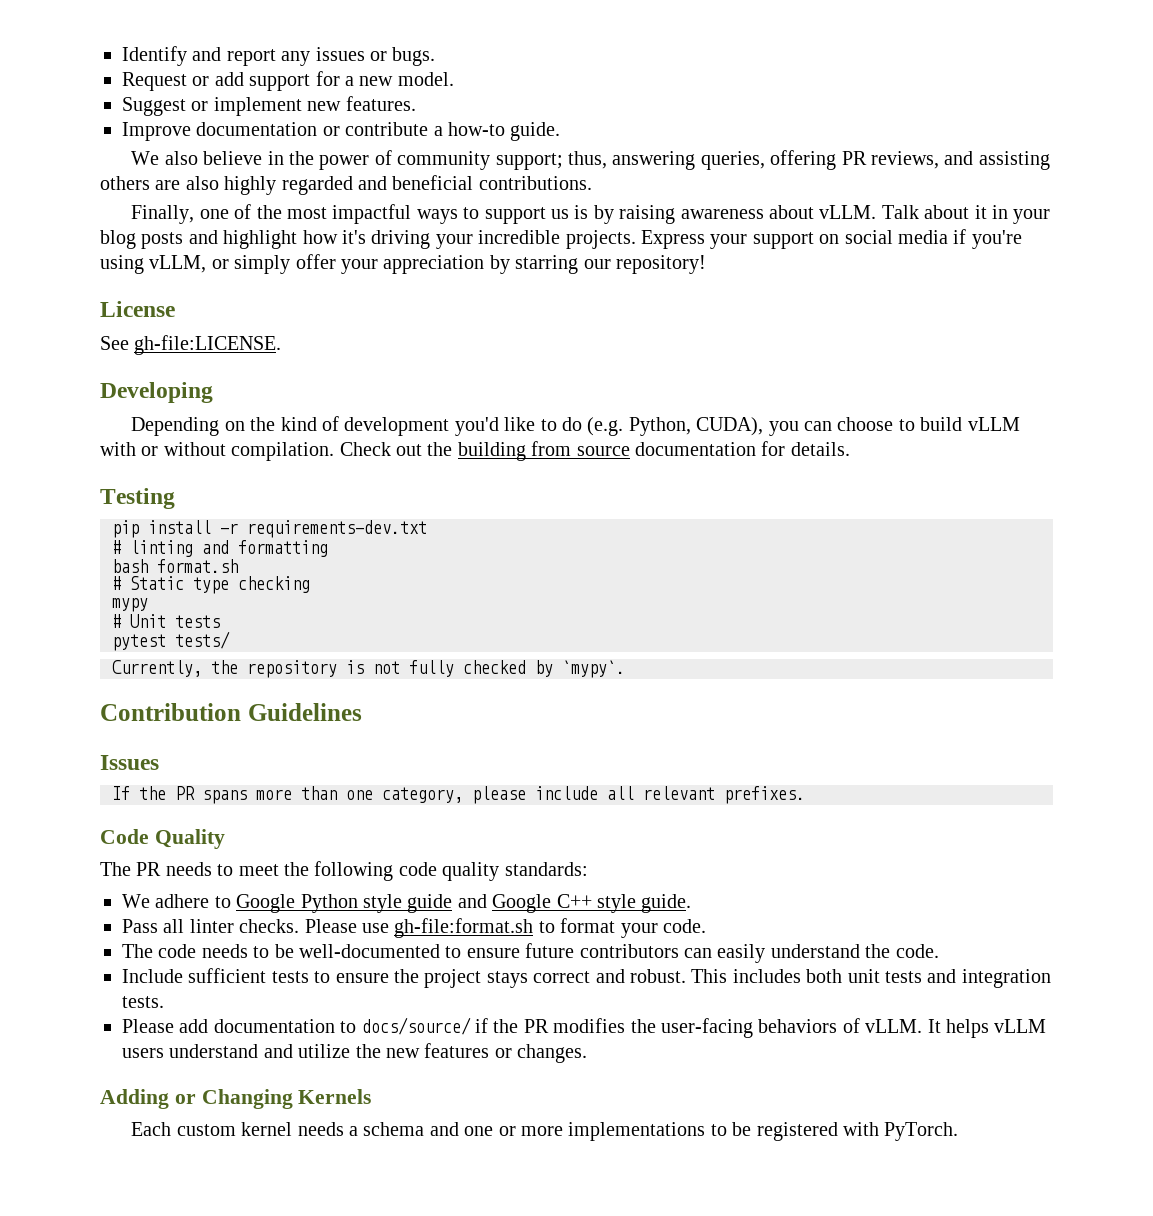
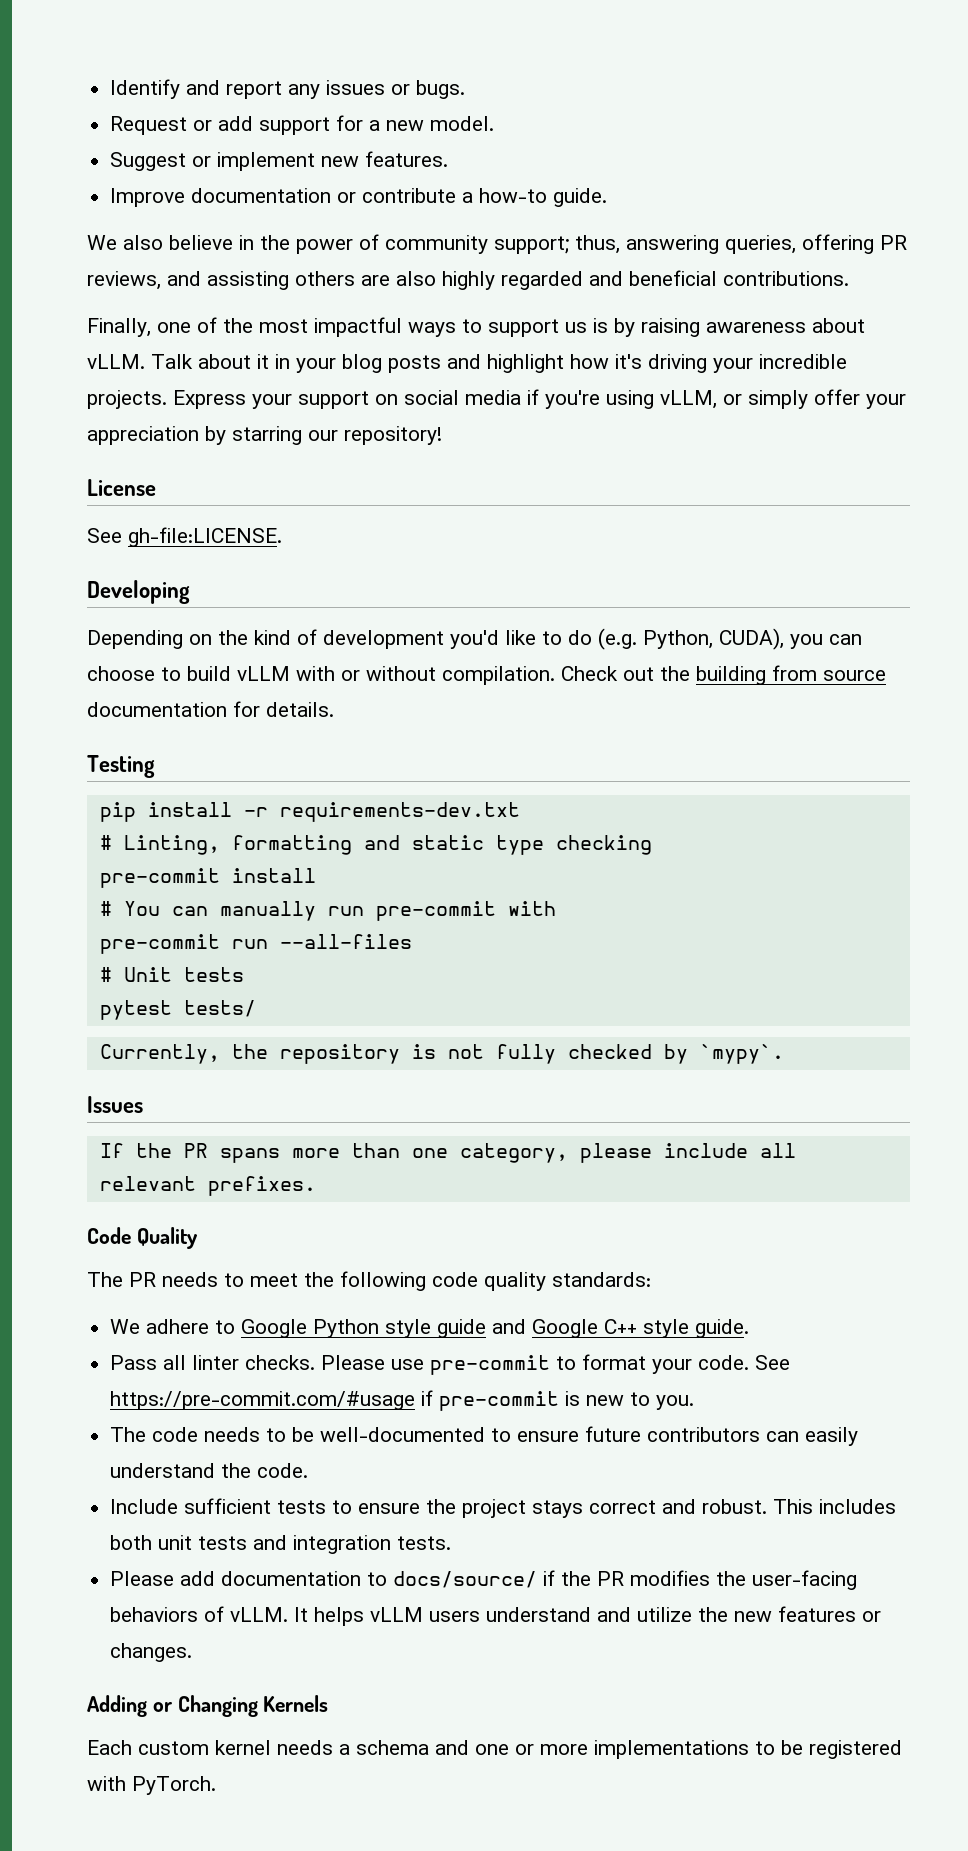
- # linting and formatting
- bash format.sh
- # Static type checking
- mypy
+ # Linting, formatting and static type checking
+ pre-commit install
+ # You can manually run pre-commit with
+ pre-commit run --all-files
- Contribution Guidelines
- Please use gh-file:format.sh to format your code.
+ Please use pre-commit to format your code. See https://pre-commit.com/#usage if pre-commit is new to you.

